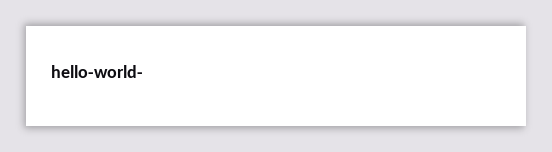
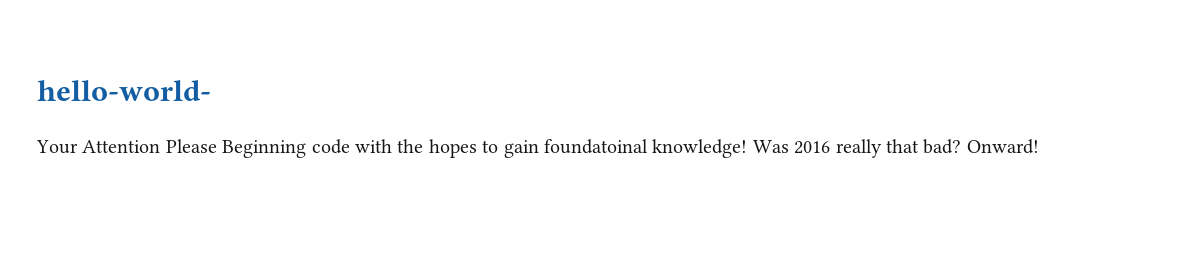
+ Your Attention Please Beginning code with the hopes to gain foundatoinal knowledge! Was 2016 really that bad? Onward!

